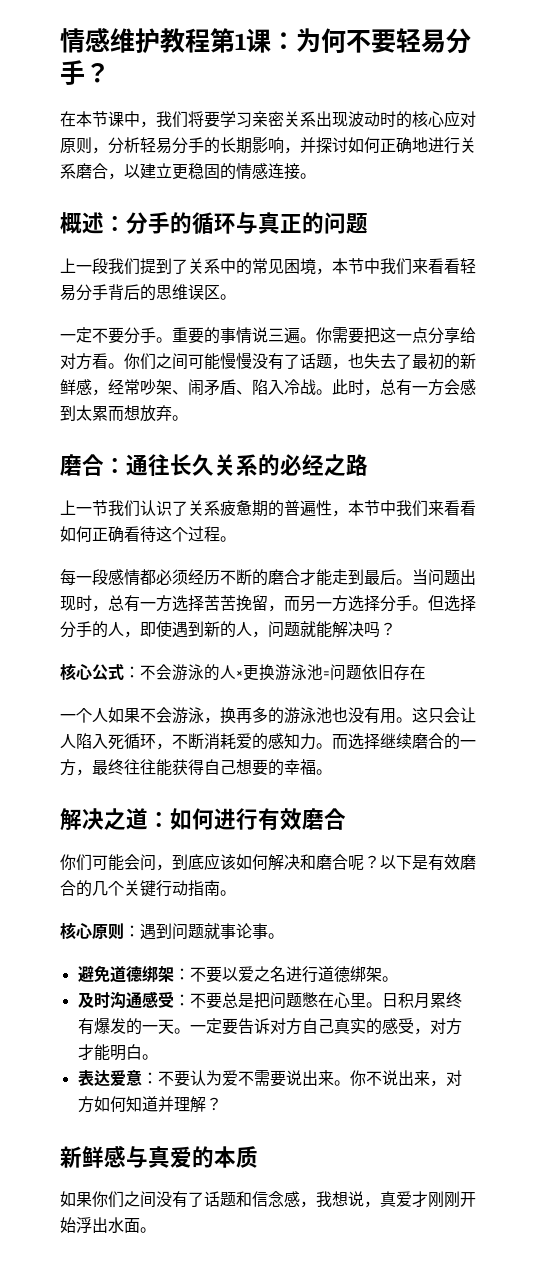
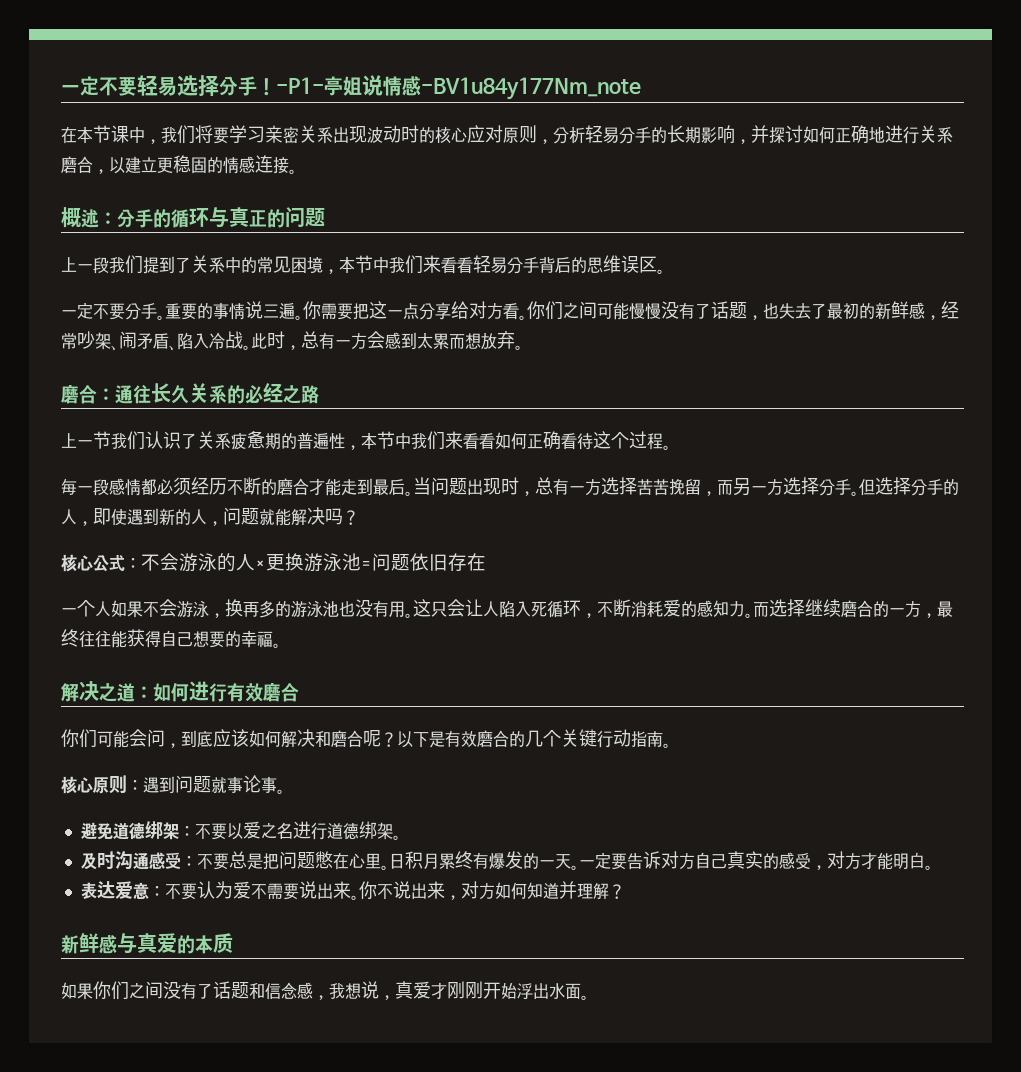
- 情感维护教程第1课：为何不要轻易分手？
+ 一定不要轻易选择分手！-P1-亭姐说情感-BV1u84y177Nm_note

